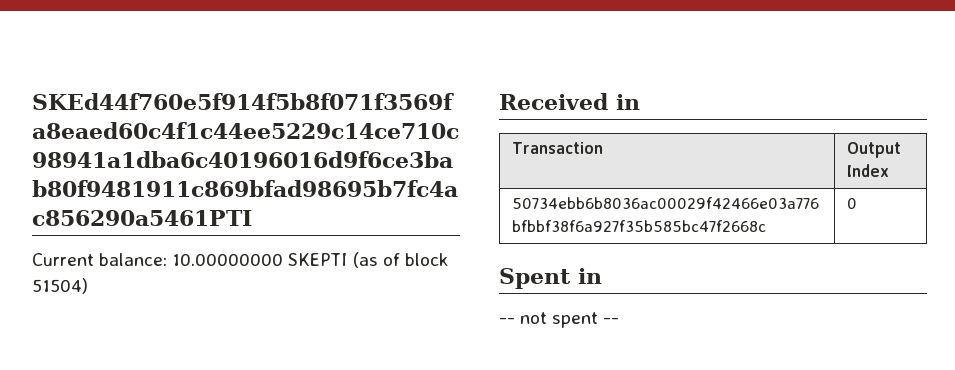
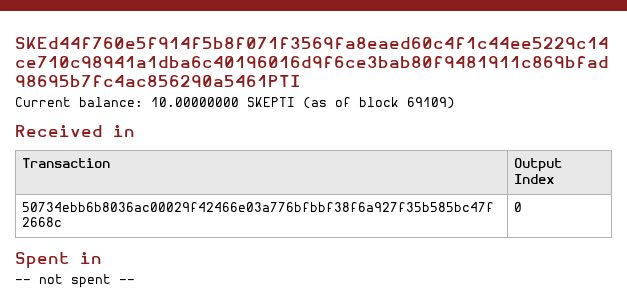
- Current balance: 10.00000000 SKEPTI (as of block 51504)
+ Current balance: 10.00000000 SKEPTI (as of block 69109)

